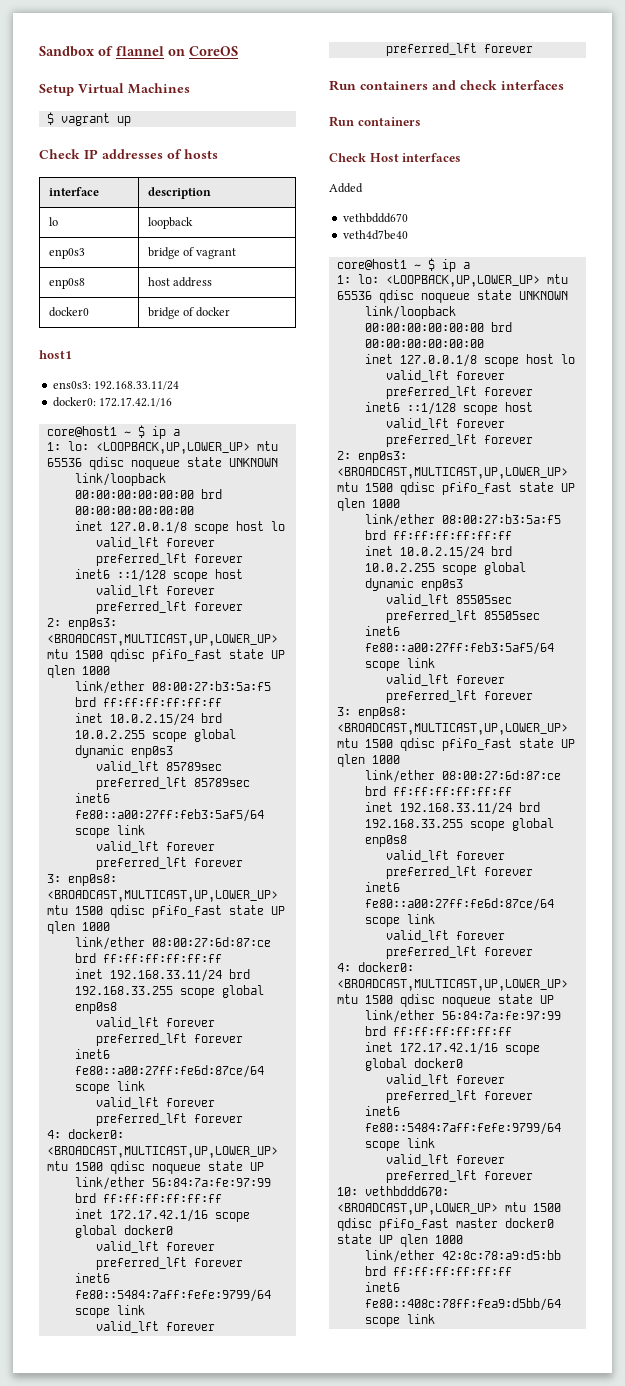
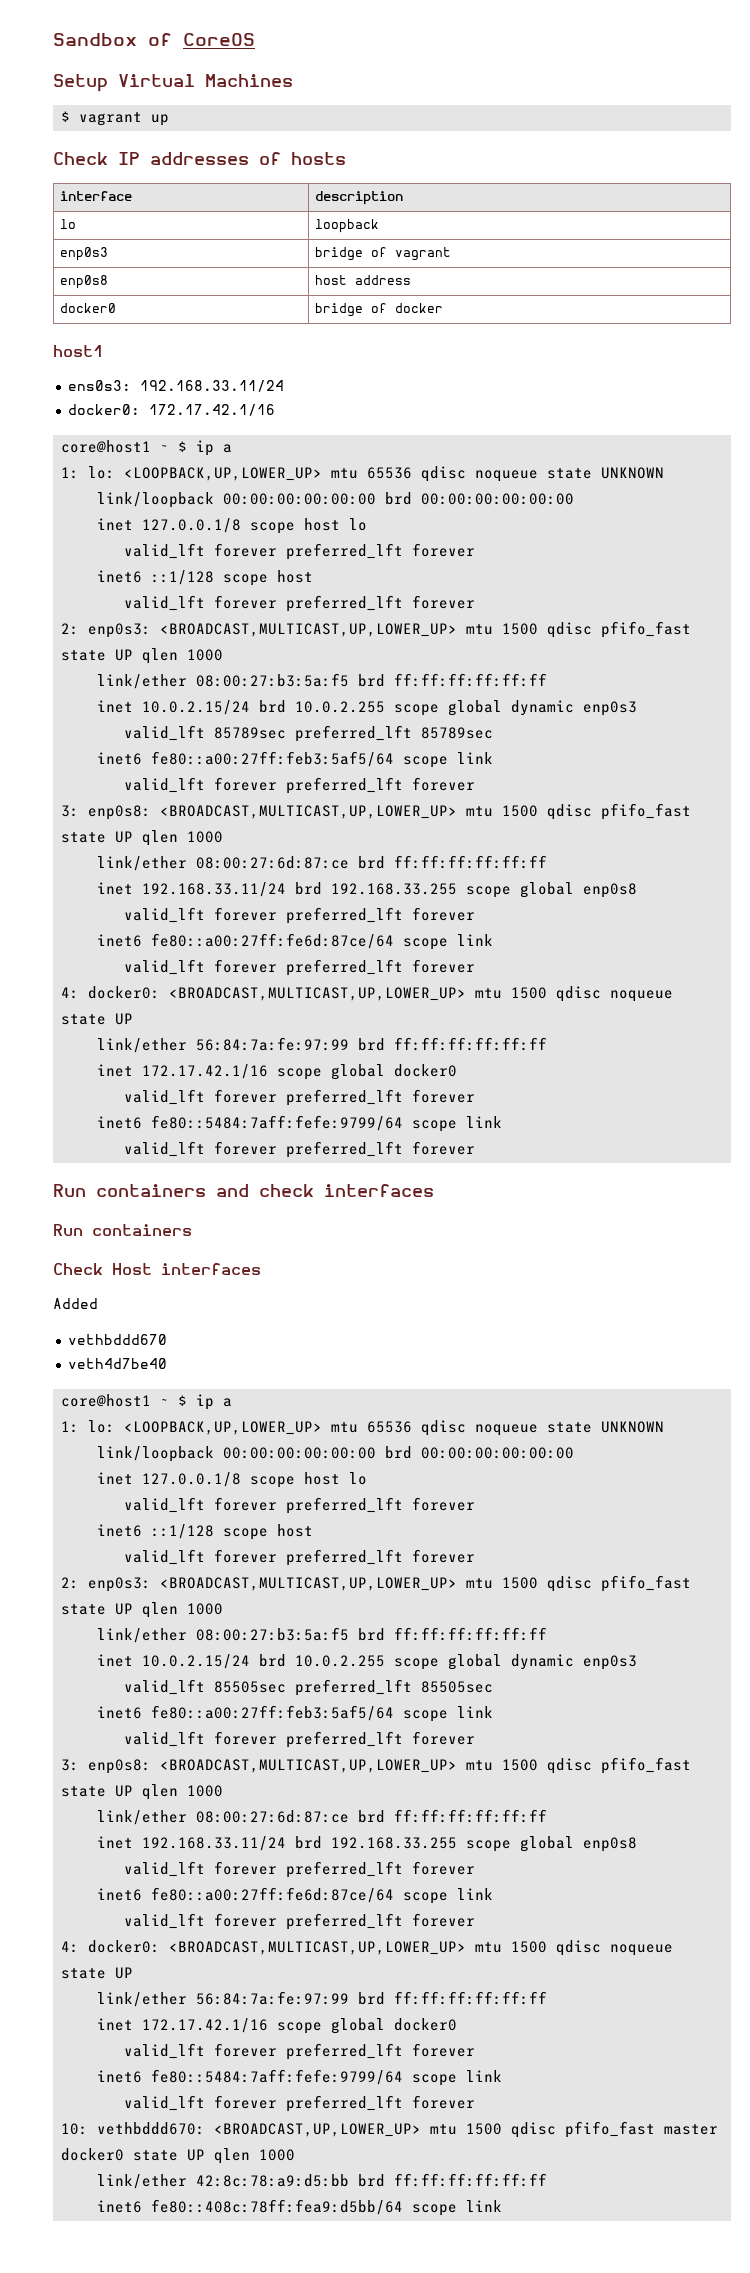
- Sandbox of flannel on CoreOS
+ Sandbox of CoreOS

